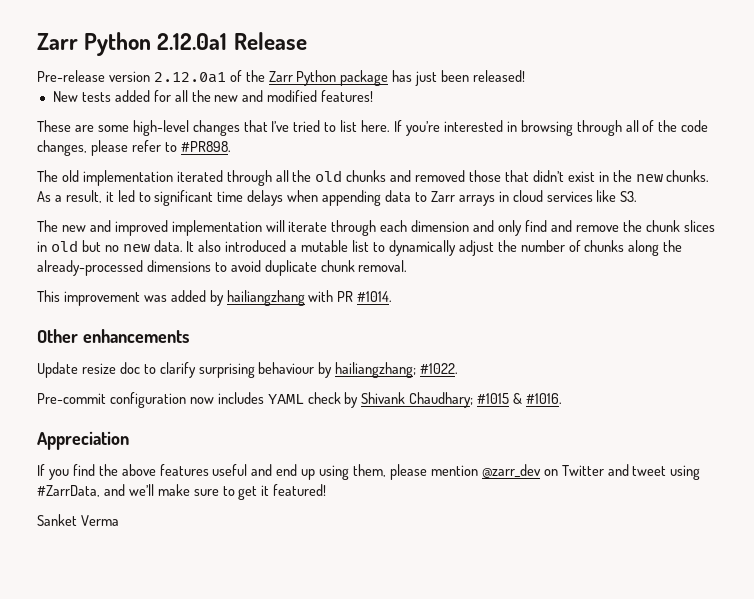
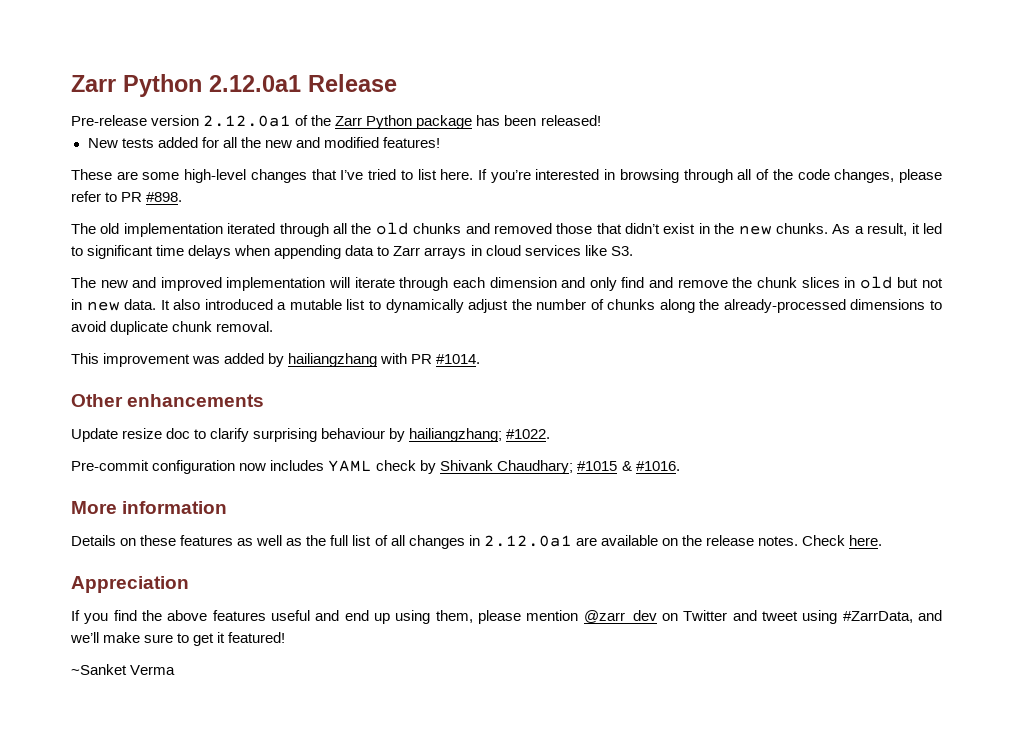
- Pre-release version 2.12.0a1 of the Zarr Python package has just been released!
+ Pre-release version 2.12.0a1 of the Zarr Python package has been released!
- If you’re interested in browsing through all of the code changes, please refer to #PR898.
+ If you’re interested in browsing through all of the code changes, please refer to PR #898.
- The new and improved implementation will iterate through each dimension and only find and remove the chunk slices in old but no new data.
+ The new and improved implementation will iterate through each dimension and only find and remove the chunk slices in old but not in new data.
+ More information
+ Details on these features as well as the full list of all changes in 2.12.0a1 are available on the release notes. Check here.
- Sanket Verma
+ ~Sanket Verma

